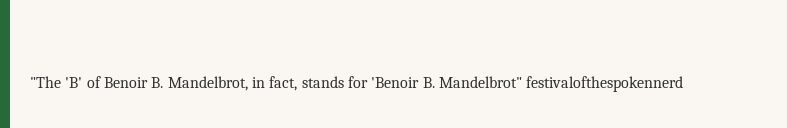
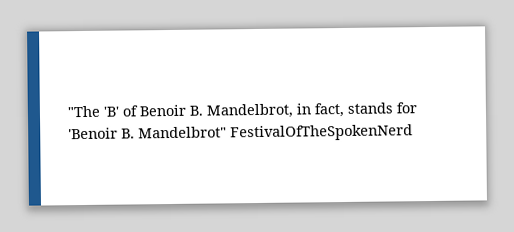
- "The 'B' of Benoir B. Mandelbrot, in fact, stands for 'Benoir B. Mandelbrot" festivalofthespokennerd
+ "The 'B' of Benoir B. Mandelbrot, in fact, stands for 'Benoir B. Mandelbrot" FestivalOfTheSpokenNerd

